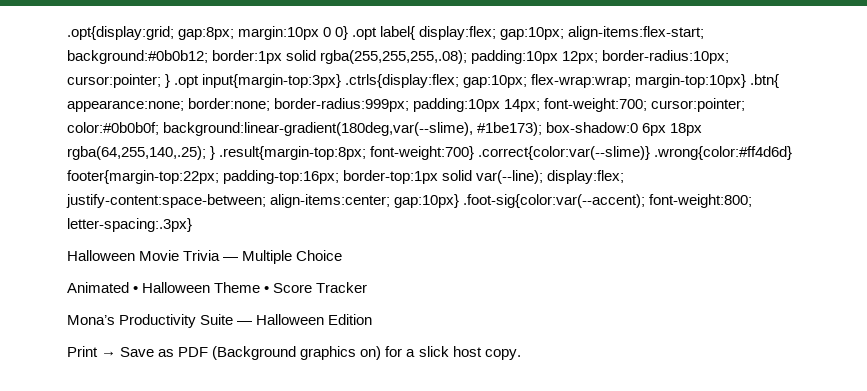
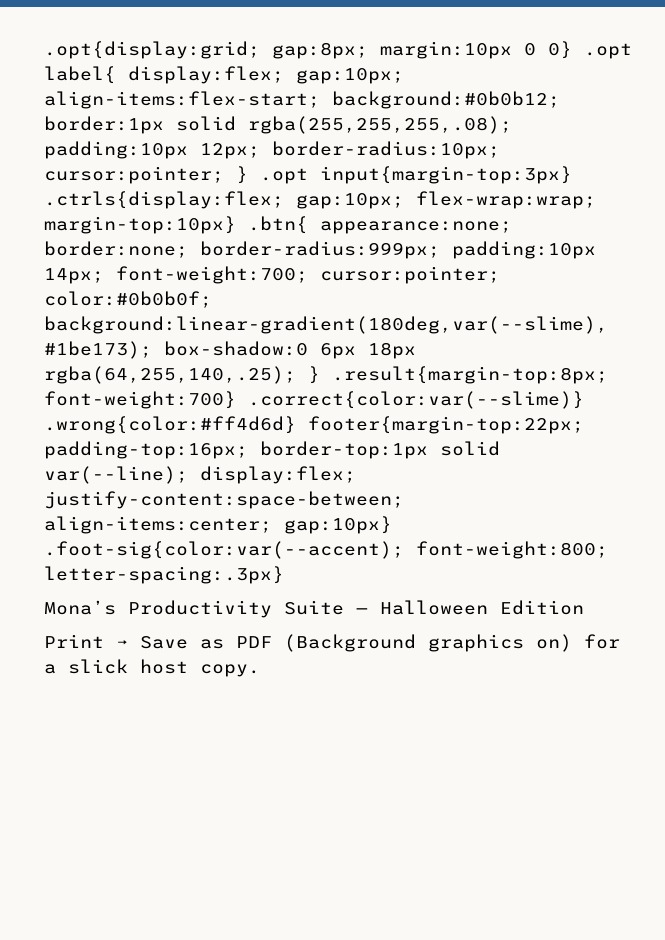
- Halloween Movie Trivia — Multiple Choice
- Animated • Halloween Theme • Score Tracker

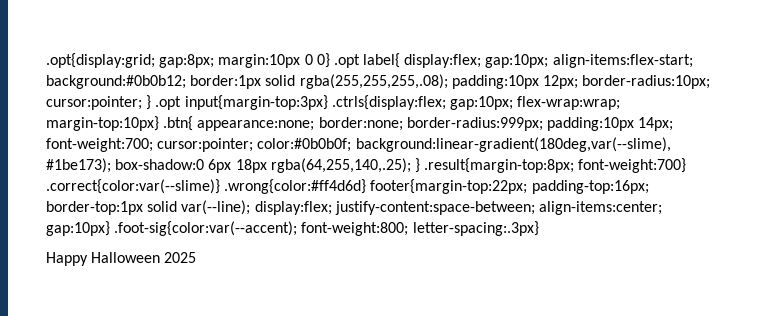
- Mona’s Productivity Suite — Halloween Edition
- Print → Save as PDF (Background graphics on) for a slick host copy.
+ Happy Halloween 2025

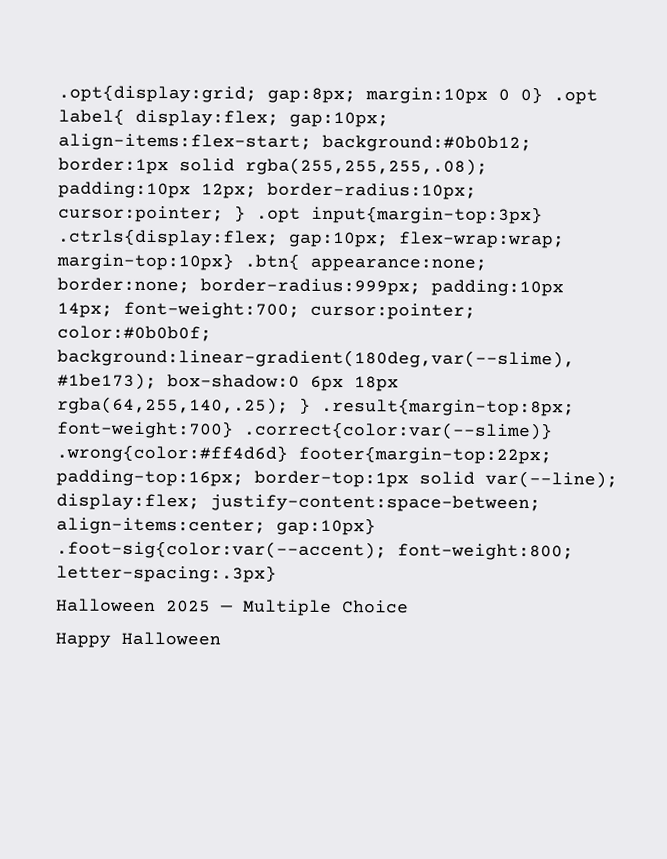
+ Halloween 2025 — Multiple Choice
- Happy Halloween 2025
+ Happy Halloween

